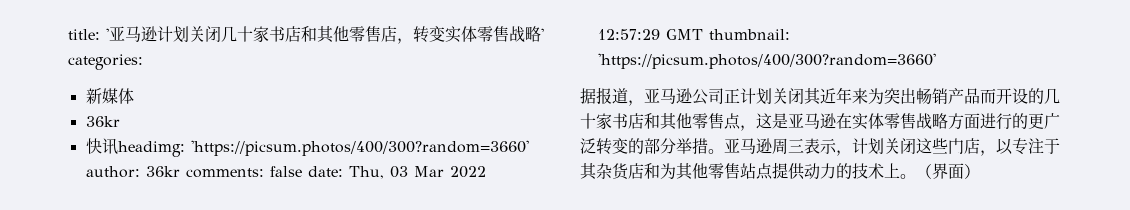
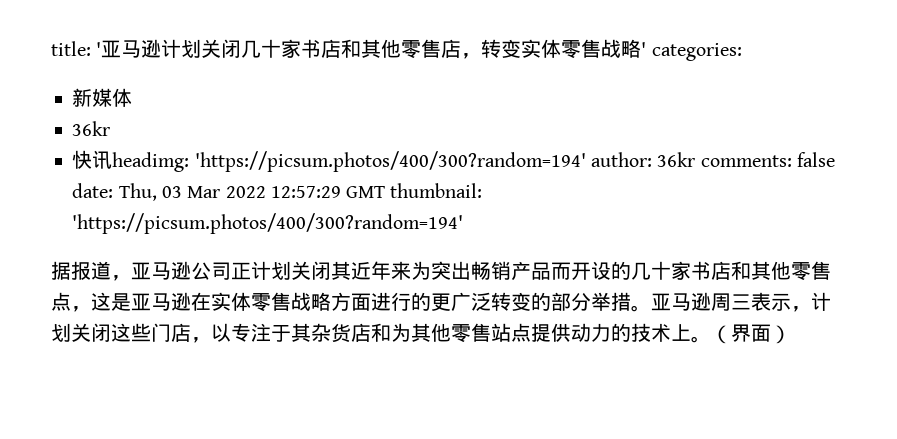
- 快讯headimg: 'https://picsum.photos/400/300?random=3660' author: 36kr comments: false date: Thu, 03 Mar 2022 12:57:29 GMT thumbnail: 'https://picsum.photos/400/300?random=3660'
+ 快讯headimg: 'https://picsum.photos/400/300?random=194' author: 36kr comments: false date: Thu, 03 Mar 2022 12:57:29 GMT thumbnail: 'https://picsum.photos/400/300?random=194'

